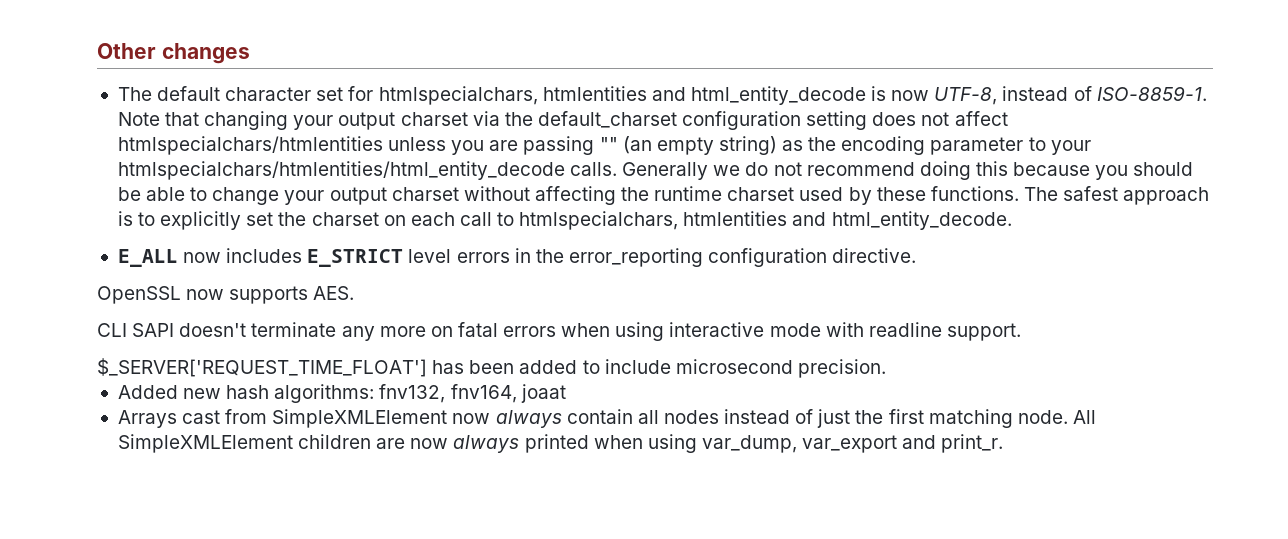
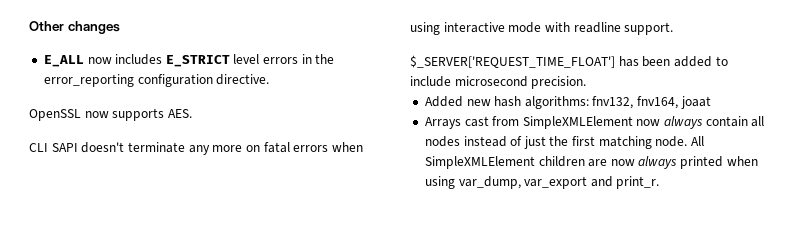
- The default character set for htmlspecialchars, htmlentities and html_entity_decode is now UTF-8, instead of ISO-8859-1. Note that changing your output charset via the default_charset configuration setting does not affect htmlspecialchars/htmlentities unless you are passing "" (an empty string) as the encoding parameter to your htmlspecialchars/htmlentities/html_entity_decode calls. Generally we do not recommend doing this because you should be able to change your output charset without affecting the runtime charset used by these functions. The safest approach is to explicitly set the charset on each call to htmlspecialchars, htmlentities and html_entity_decode.

